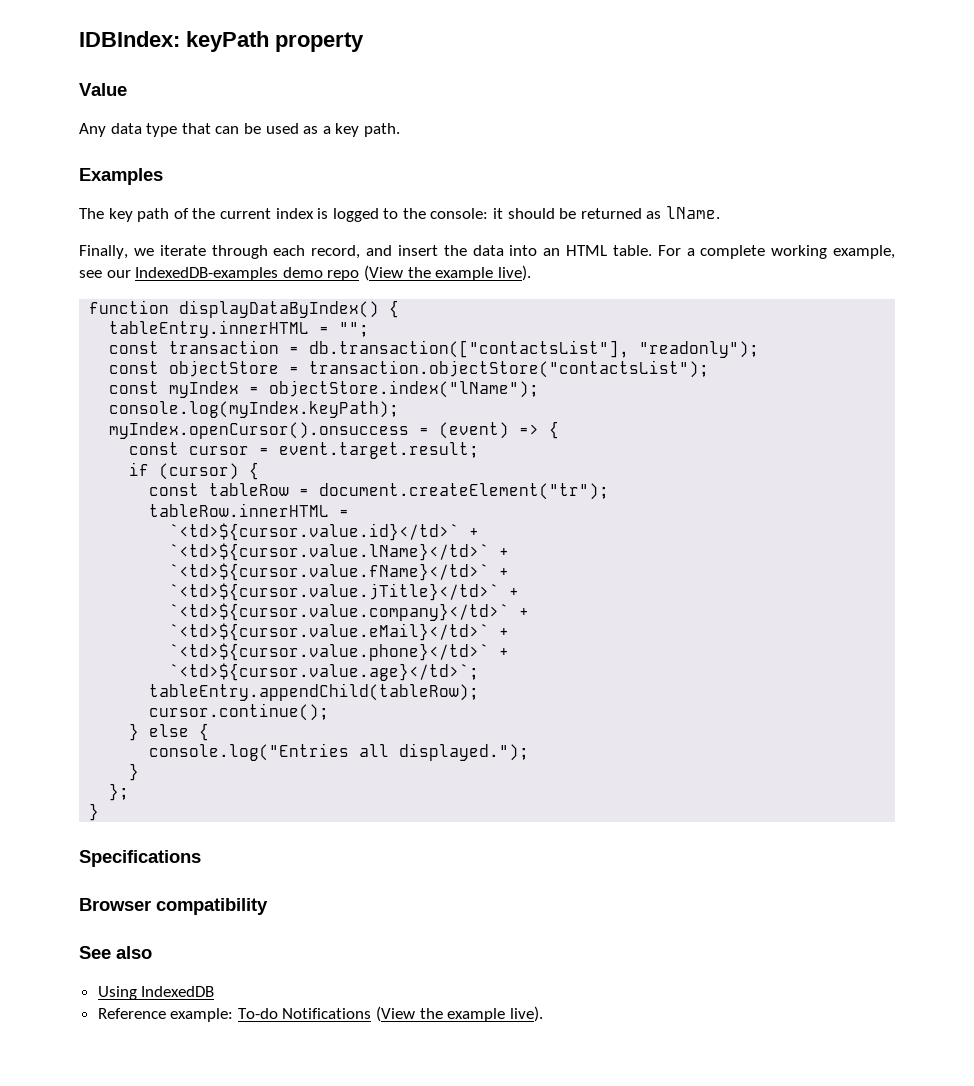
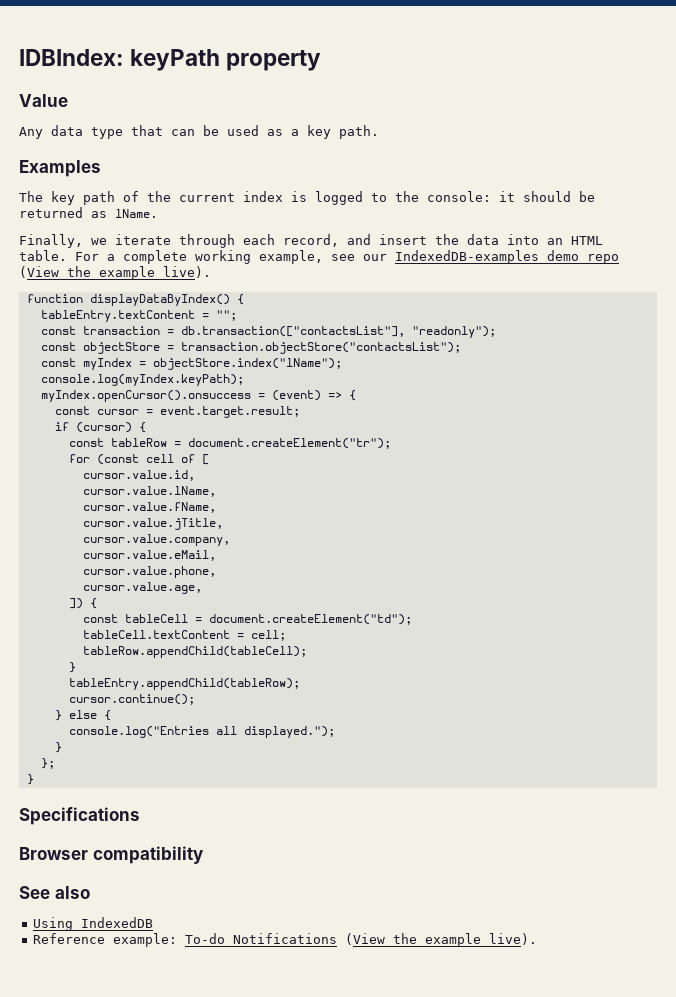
- tableEntry.innerHTML = "";
+ tableEntry.textContent = "";
- tableRow.innerHTML =
- `<td>${cursor.value.id}</td>` +
- `<td>${cursor.value.lName}</td>` +
- `<td>${cursor.value.fName}</td>` +
- `<td>${cursor.value.jTitle}</td>` +
- `<td>${cursor.value.company}</td>` +
- `<td>${cursor.value.eMail}</td>` +
- `<td>${cursor.value.phone}</td>` +
- `<td>${cursor.value.age}</td>`;
+ for (const cell of [
+ cursor.value.id,
+ cursor.value.lName,
+ cursor.value.fName,
+ cursor.value.jTitle,
+ cursor.value.company,
+ cursor.value.eMail,
+ cursor.value.phone,
+ cursor.value.age,
+ ]) {
+ const tableCell = document.createElement("td");
+ tableCell.textContent = cell;
+ tableRow.appendChild(tableCell);
+ }

